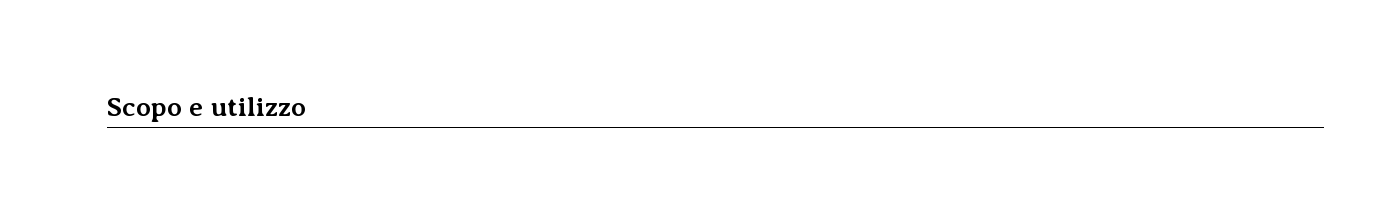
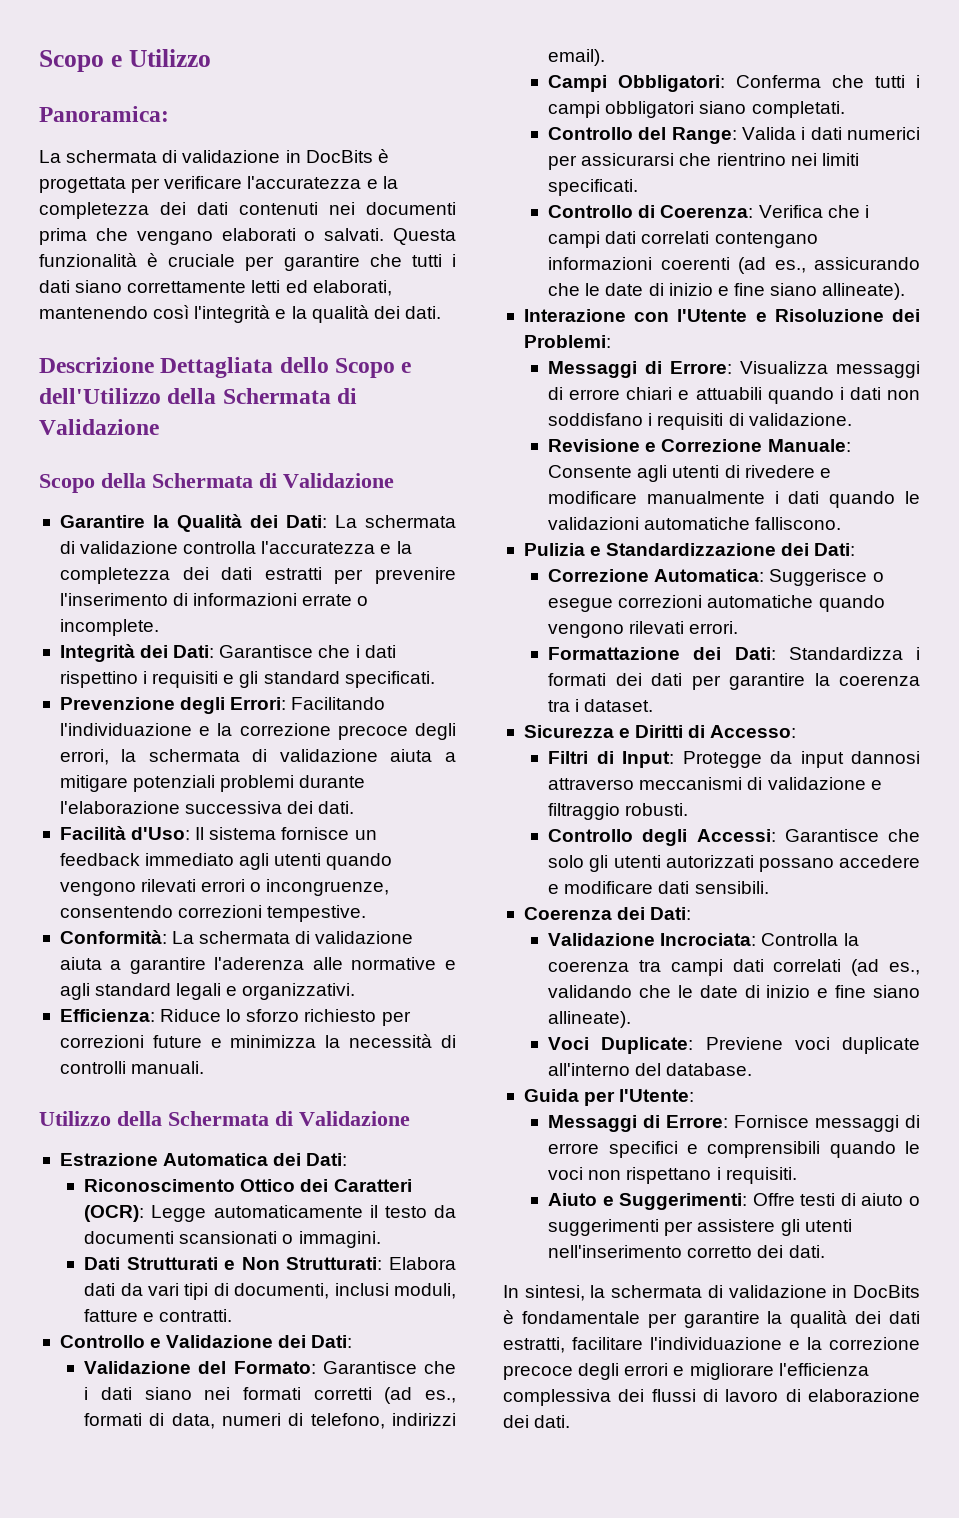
- Scopo e utilizzo
+ Scopo e Utilizzo
+ Panoramica:
+ La schermata di validazione in DocBits è progettata per verificare l'accuratezza e la completezza dei dati contenuti nei documenti prima che vengano elaborati o salvati. Questa funzionalità è cruciale per garantire che tutti i dati siano correttamente letti ed elaborati, mantenendo così l'integrità e la qualità dei dati.
+ Descrizione Dettagliata dello Scopo e dell'Utilizzo della Schermata di Validazione
+ Scopo della Schermata di Validazione
+ Garantire la Qualità dei Dati: La schermata di validazione controlla l'accuratezza e la completezza dei dati estratti per prevenire l'inserimento di informazioni errate o incomplete.
+ Integrità dei Dati: Garantisce che i dati rispettino i requisiti e gli standard specificati.
+ Prevenzione degli Errori: Facilitando l'individuazione e la correzione precoce degli errori, la schermata di validazione aiuta a mitigare potenziali problemi durante l'elaborazione successiva dei dati.
+ Facilità d'Uso: Il sistema fornisce un feedback immediato agli utenti quando vengono rilevati errori o incongruenze, consentendo correzioni tempestive.
+ Conformità: La schermata di validazione aiuta a garantire l'aderenza alle normative e agli standard legali e organizzativi.
+ Efficienza: Riduce lo sforzo richiesto per correzioni future e minimizza la necessità di controlli manuali.
+ Utilizzo della Schermata di Validazione
+ Estrazione Automatica dei Dati:
+ Riconoscimento Ottico dei Caratteri (OCR): Legge automaticamente il testo da documenti scansionati o immagini.
+ Dati Strutturati e Non Strutturati: Elabora dati da vari tipi di documenti, inclusi moduli, fatture e contratti.
+ Controllo e Validazione dei Dati:
+ Validazione del Formato: Garantisce che i dati siano nei formati corretti (ad es., formati di data, numeri di telefono, indirizzi email).
+ Campi Obbligatori: Conferma che tutti i campi obbligatori siano completati.
+ Controllo del Range: Valida i dati numerici per assicurarsi che rientrino nei limiti specificati.
+ Controllo di Coerenza: Verifica che i campi dati correlati contengano informazioni coerenti (ad es., assicurando che le date di inizio e fine siano allineate).
+ Interazione con l'Utente e Risoluzione dei Problemi:
+ Messaggi di Errore: Visualizza messaggi di errore chiari e attuabili quando i dati non soddisfano i requisiti di validazione.
+ Revisione e Correzione Manuale: Consente agli utenti di rivedere e modificare manualmente i dati quando le validazioni automatiche falliscono.
+ Pulizia e Standardizzazione dei Dati:
+ Correzione Automatica: Suggerisce o esegue correzioni automatiche quando vengono rilevati errori.
+ Formattazione dei Dati: Standardizza i formati dei dati per garantire la coerenza tra i dataset.
+ Sicurezza e Diritti di Accesso:
+ Filtri di Input: Protegge da input dannosi attraverso meccanismi di validazione e filtraggio robusti.
+ Controllo degli Accessi: Garantisce che solo gli utenti autorizzati possano accedere e modificare dati sensibili.
+ Coerenza dei Dati:
+ Validazione Incrociata: Controlla la coerenza tra campi dati correlati (ad es., validando che le date di inizio e fine siano allineate).
+ Voci Duplicate: Previene voci duplicate all'interno del database.
+ Guida per l'Utente:
+ Messaggi di Errore: Fornisce messaggi di errore specifici e comprensibili quando le voci non rispettano i requisiti.
+ Aiuto e Suggerimenti: Offre testi di aiuto o suggerimenti per assistere gli utenti nell'inserimento corretto dei dati.
+ In sintesi, la schermata di validazione in DocBits è fondamentale per garantire la qualità dei dati estratti, facilitare l'individuazione e la correzione precoce degli errori e migliorare l'efficienza complessiva dei flussi di lavoro di elaborazione dei dati.

